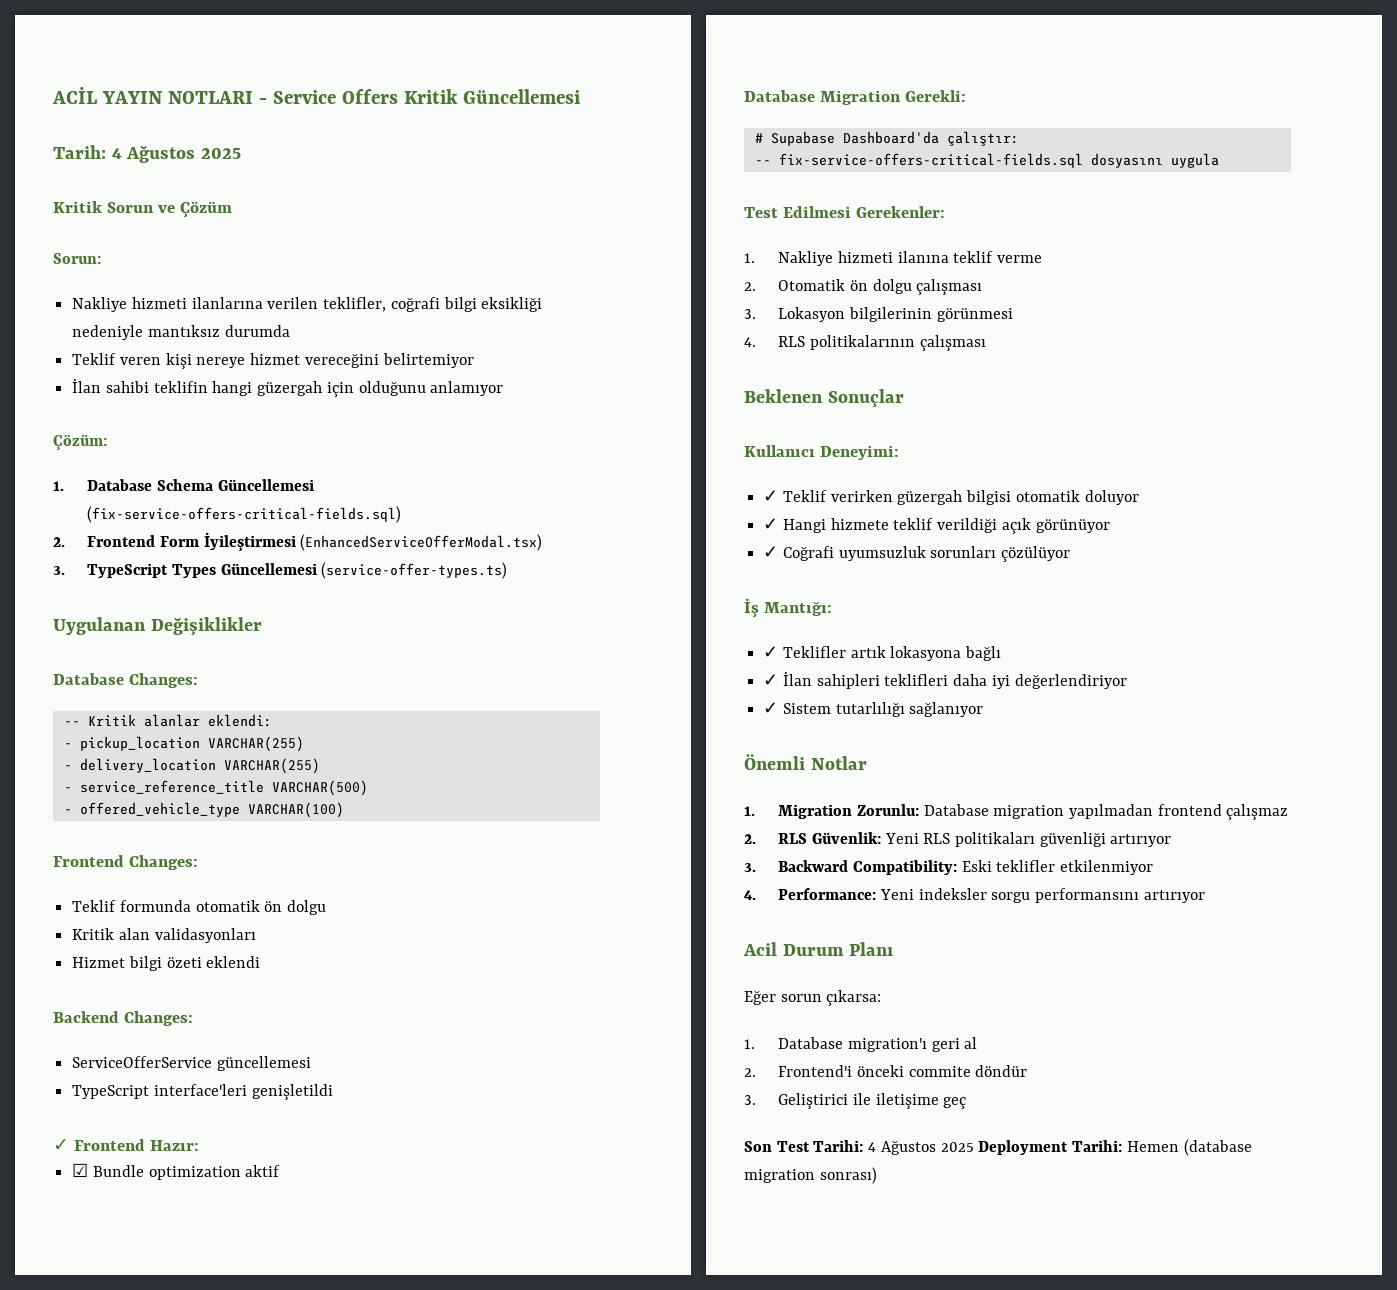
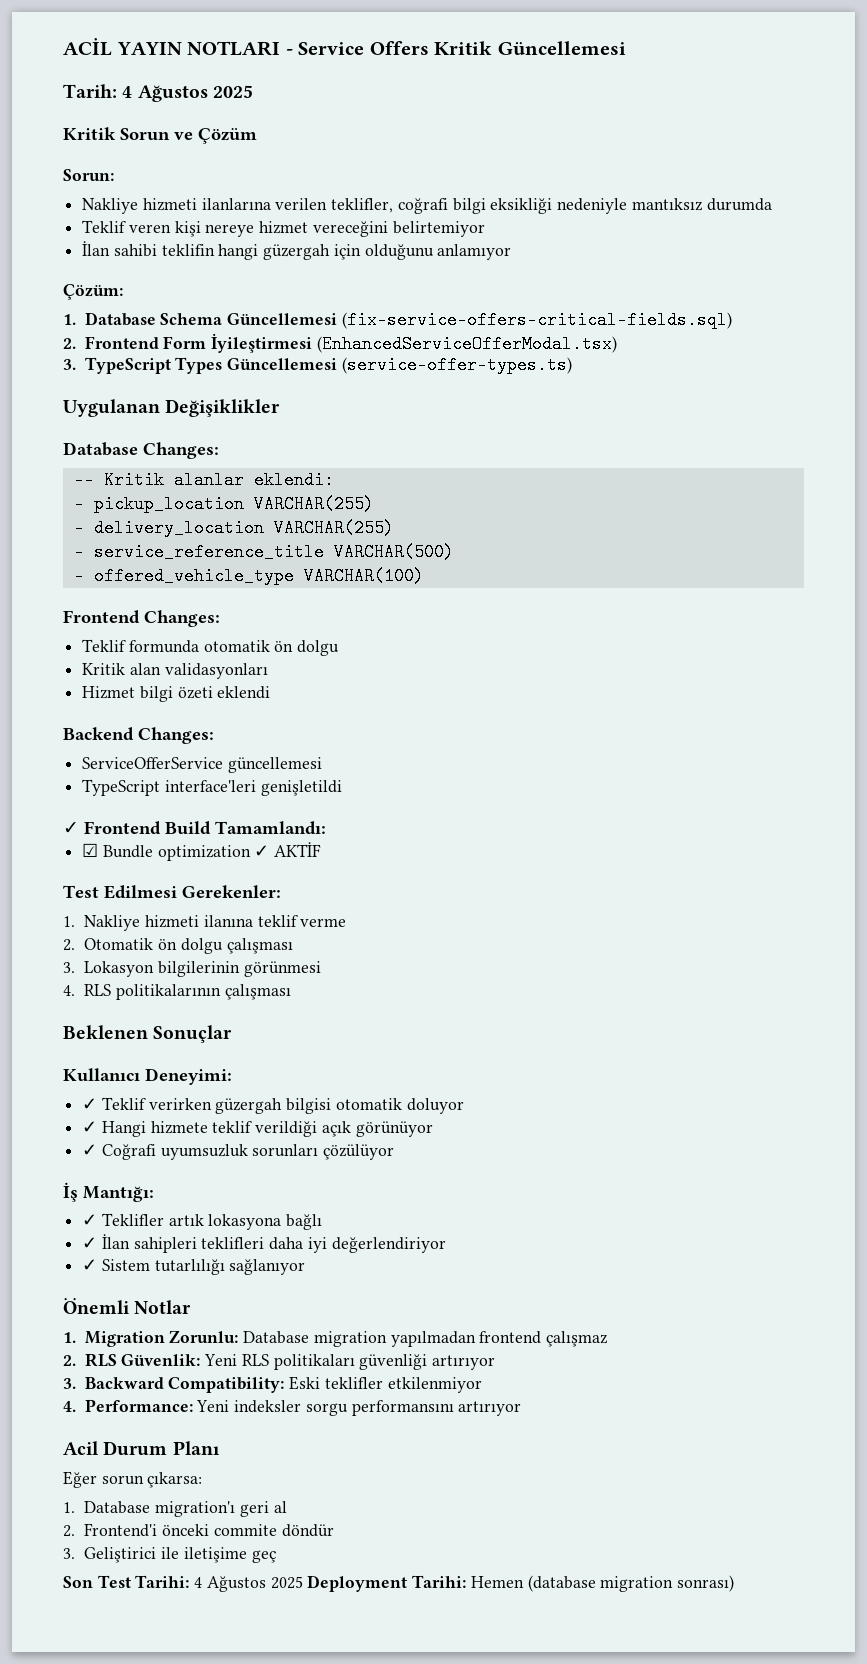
- ✓ Frontend Hazır:
+ ✓ Frontend Build Tamamlandı:
- ☑ Bundle optimization aktif
- Database Migration Gerekli:
- # Supabase Dashboard'da çalıştır:
- -- fix-service-offers-critical-fields.sql dosyasını uygula
+ ☑ Bundle optimization ✓ AKTİF

